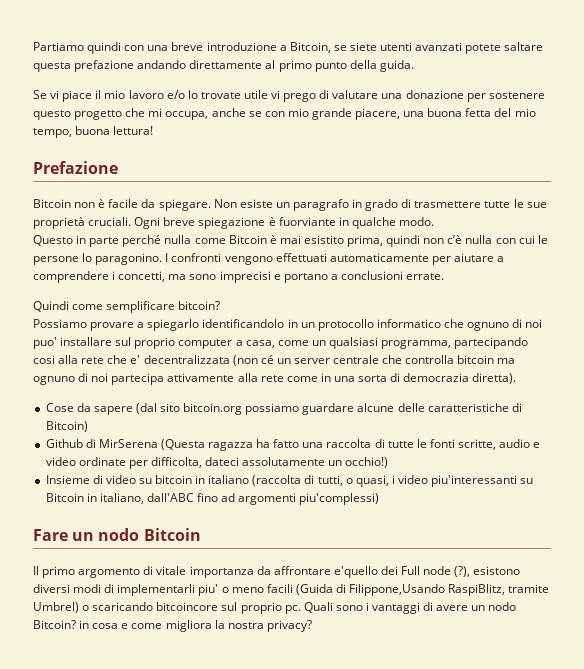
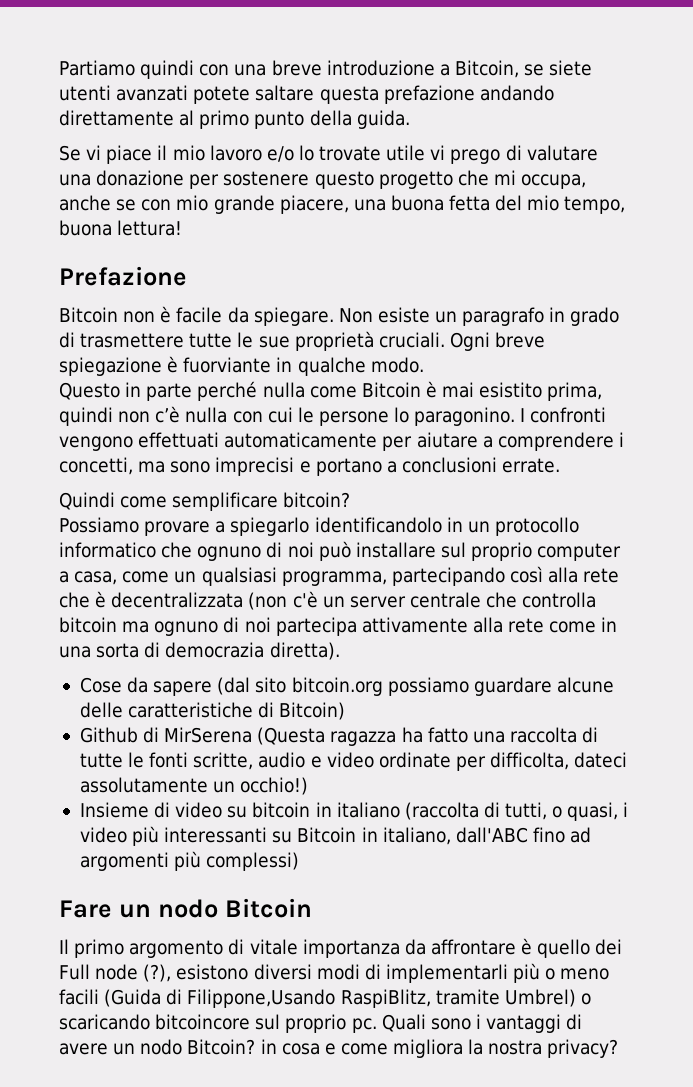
- Possiamo provare a spiegarlo identificandolo in un protocollo informatico che ognuno di noi puo' installare sul proprio computer a casa, come un qualsiasi programma, partecipando cosi alla rete che e' decentralizzata (non cé un server centrale che controlla bitcoin ma ognuno di noi partecipa attivamente alla rete come in una sorta di democrazia diretta).
+ Possiamo provare a spiegarlo identificandolo in un protocollo informatico che ognuno di noi può installare sul proprio computer a casa, come un qualsiasi programma, partecipando così alla rete che è decentralizzata (non c'è un server centrale che controlla bitcoin ma ognuno di noi partecipa attivamente alla rete come in una sorta di democrazia diretta).
- Insieme di video su bitcoin in italiano (raccolta di tutti, o quasi, i video piu'interessanti su Bitcoin in italiano, dall'ABC fino ad argomenti piu'complessi)
+ Insieme di video su bitcoin in italiano (raccolta di tutti, o quasi, i video più interessanti su Bitcoin in italiano, dall'ABC fino ad argomenti più complessi)
- Il primo argomento di vitale importanza da affrontare e'quello dei Full node (?), esistono diversi modi di implementarli piu' o meno facili (Guida di Filippone,Usando RaspiBlitz, tramite Umbrel) o scaricando bitcoincore sul proprio pc.
+ Il primo argomento di vitale importanza da affrontare è quello dei Full node (?), esistono diversi modi di implementarli più o meno facili (Guida di Filippone,Usando RaspiBlitz, tramite Umbrel) o scaricando bitcoincore sul proprio pc.

